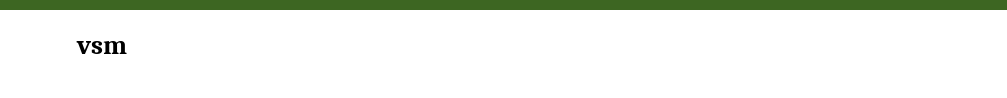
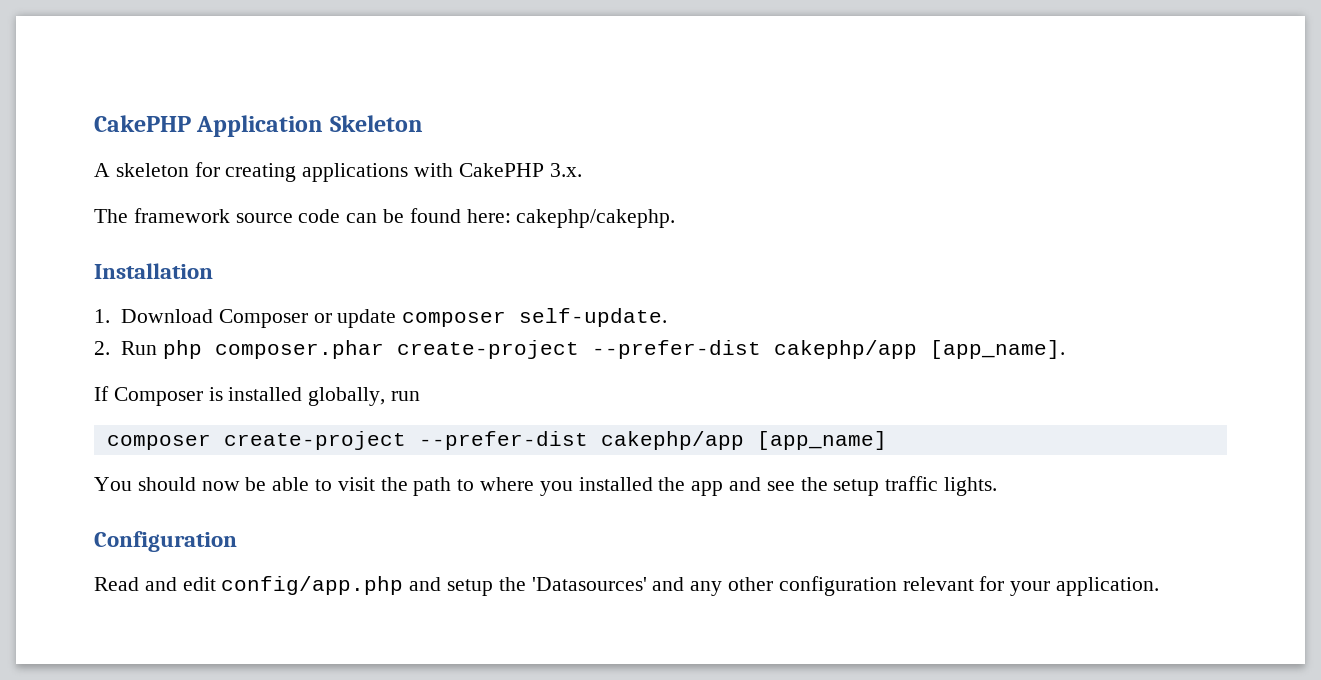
- vsm
+ CakePHP Application Skeleton
+ A skeleton for creating applications with CakePHP 3.x.
+ The framework source code can be found here: cakephp/cakephp.
+ Installation
+ 1. Download Composer or update composer self-update.
+ 2. Run php composer.phar create-project --prefer-dist cakephp/app [app_name].
+ If Composer is installed globally, run
+ composer create-project --prefer-dist cakephp/app [app_name]
+ You should now be able to visit the path to where you installed the app and see the setup traffic lights.
+ Configuration
+ Read and edit config/app.php and setup the 'Datasources' and any other configuration relevant for your application.

